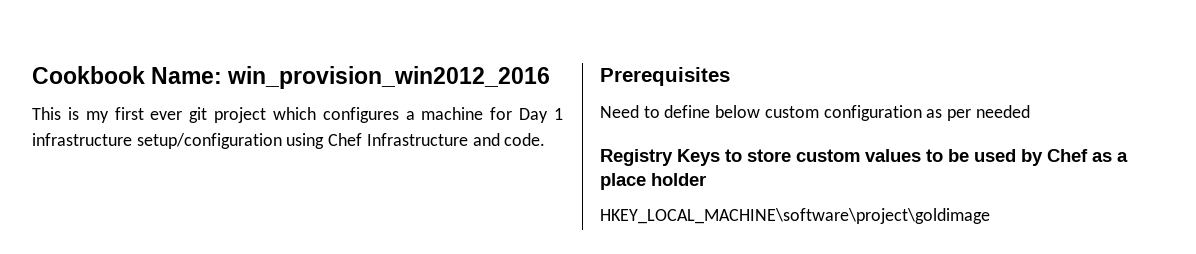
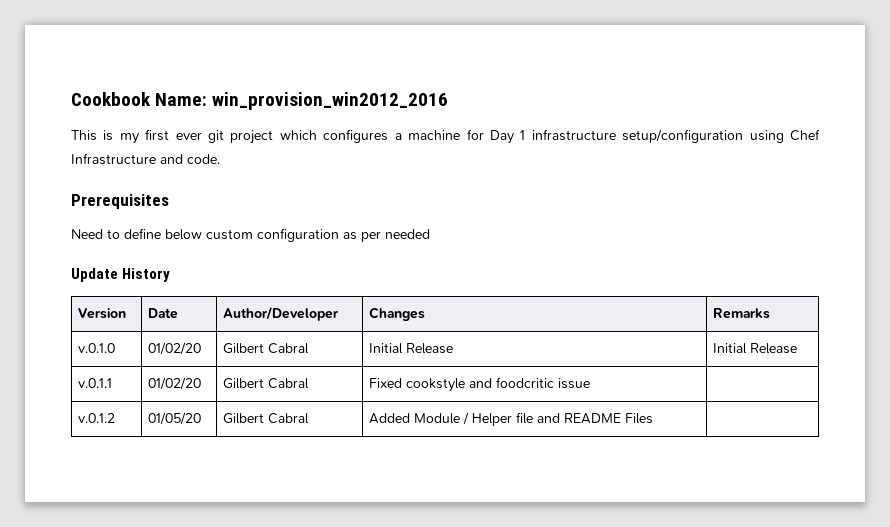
- Registry Keys to store custom values to be used by Chef as a place holder
- HKEY_LOCAL_MACHINE\software\project\goldimage
+ Update History
+ Version | Date | Author/Developer | Changes | Remarks
+ v.0.1.0 | 01/02/20 | Gilbert Cabral | Initial Release | Initial Release
+ v.0.1.1 | 01/02/20 | Gilbert Cabral | Fixed cookstyle and foodcritic issue |
+ v.0.1.2 | 01/05/20 | Gilbert Cabral | Added Module / Helper file and README Files |

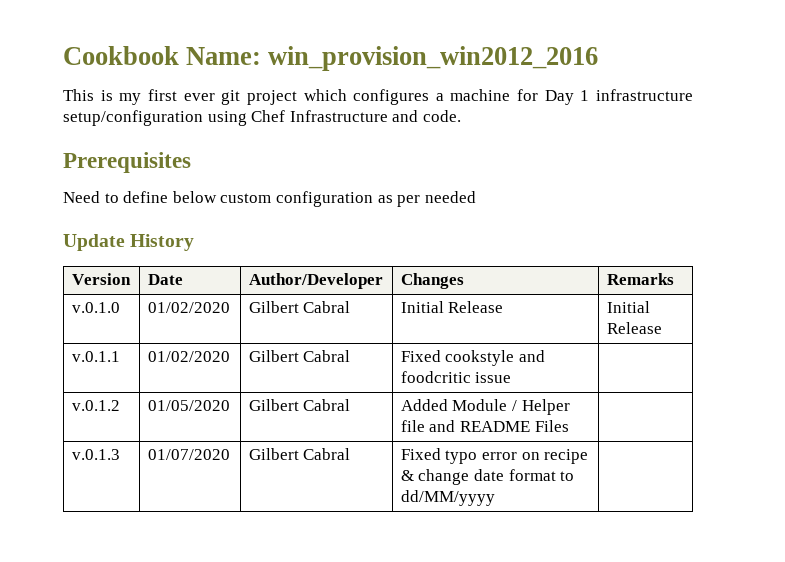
- v.0.1.0 | 01/02/20 | Gilbert Cabral | Initial Release | Initial Release
+ v.0.1.0 | 01/02/2020 | Gilbert Cabral | Initial Release | Initial Release
- v.0.1.1 | 01/02/20 | Gilbert Cabral | Fixed cookstyle and foodcritic issue |
+ v.0.1.1 | 01/02/2020 | Gilbert Cabral | Fixed cookstyle and foodcritic issue |
- v.0.1.2 | 01/05/20 | Gilbert Cabral | Added Module / Helper file and README Files |
+ v.0.1.2 | 01/05/2020 | Gilbert Cabral | Added Module / Helper file and README Files |
+ v.0.1.3 | 01/07/2020 | Gilbert Cabral | Fixed typo error on recipe & change date format to dd/MM/yyyy |

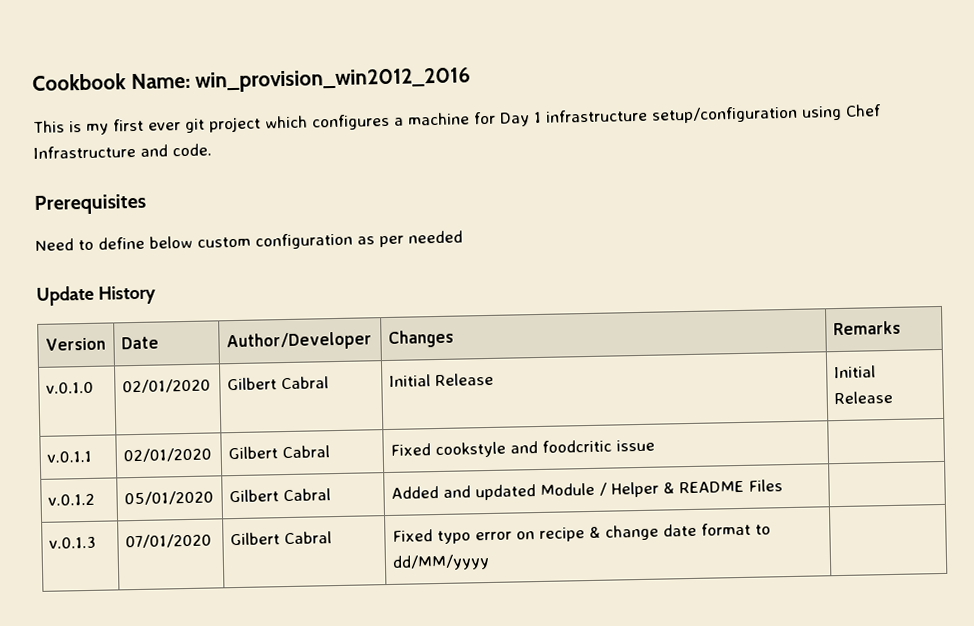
- v.0.1.0 | 01/02/2020 | Gilbert Cabral | Initial Release | Initial Release
+ v.0.1.0 | 02/01/2020 | Gilbert Cabral | Initial Release | Initial Release
- v.0.1.1 | 01/02/2020 | Gilbert Cabral | Fixed cookstyle and foodcritic issue |
+ v.0.1.1 | 02/01/2020 | Gilbert Cabral | Fixed cookstyle and foodcritic issue |
- v.0.1.2 | 01/05/2020 | Gilbert Cabral | Added Module / Helper file and README Files |
+ v.0.1.2 | 05/01/2020 | Gilbert Cabral | Added and updated Module / Helper & README Files |
- v.0.1.3 | 01/07/2020 | Gilbert Cabral | Fixed typo error on recipe & change date format to dd/MM/yyyy |
+ v.0.1.3 | 07/01/2020 | Gilbert Cabral | Fixed typo error on recipe & change date format to dd/MM/yyyy |

